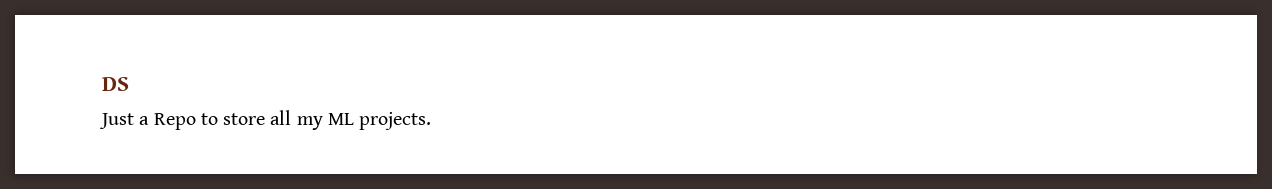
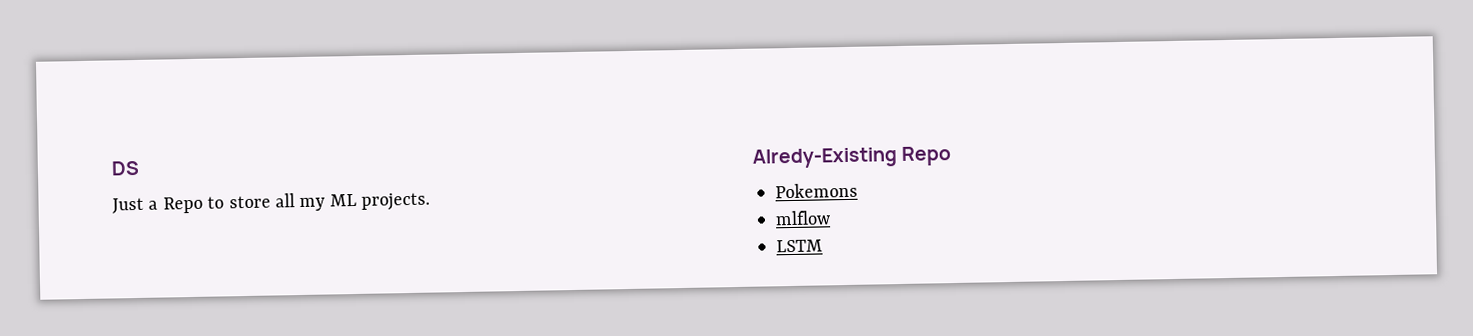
+ Alredy-Existing Repo
+ Pokemons
+ mlflow
+ LSTM

